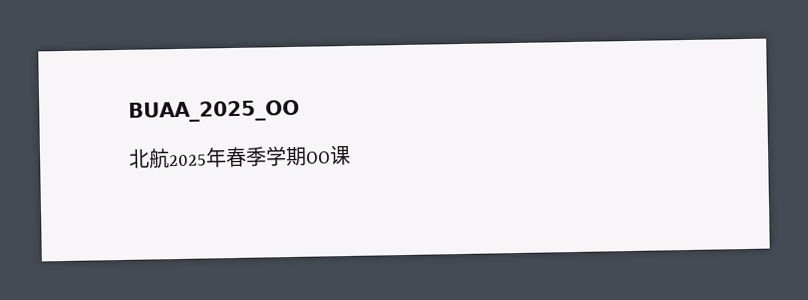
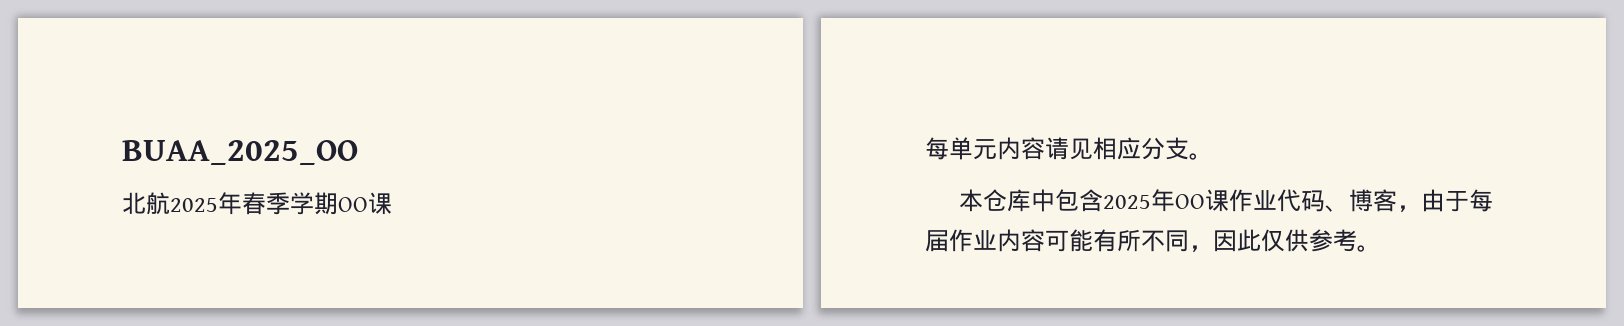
+ 每单元内容请见相应分支。
+ 本仓库中包含2025年OO课作业代码、博客，由于每届作业内容可能有所不同，因此仅供参考。

